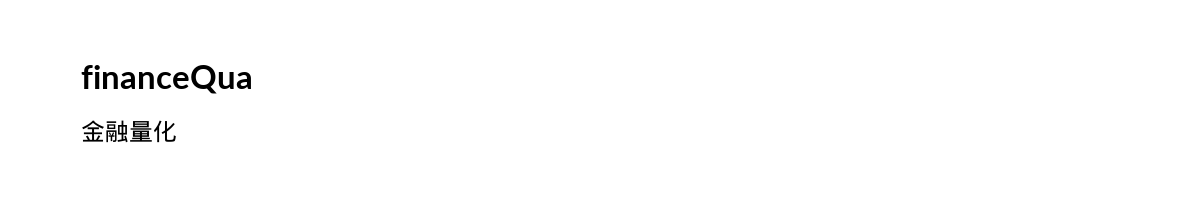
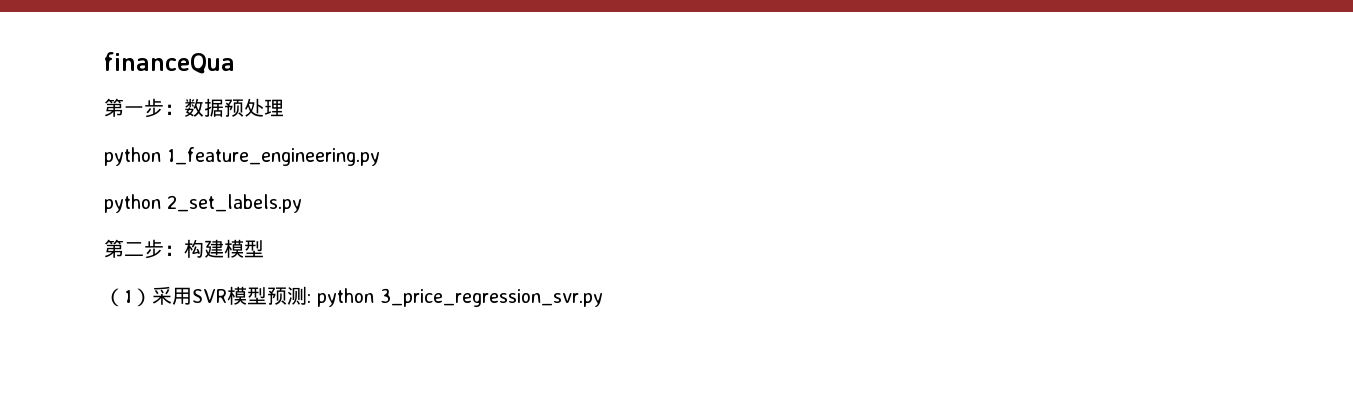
- 金融量化
+ 第一步：数据预处理
+ python 1_feature_engineering.py
+ python 2_set_labels.py
+ 第二步：构建模型
+ （1）采用SVR模型预测: python 3_price_regression_svr.py

